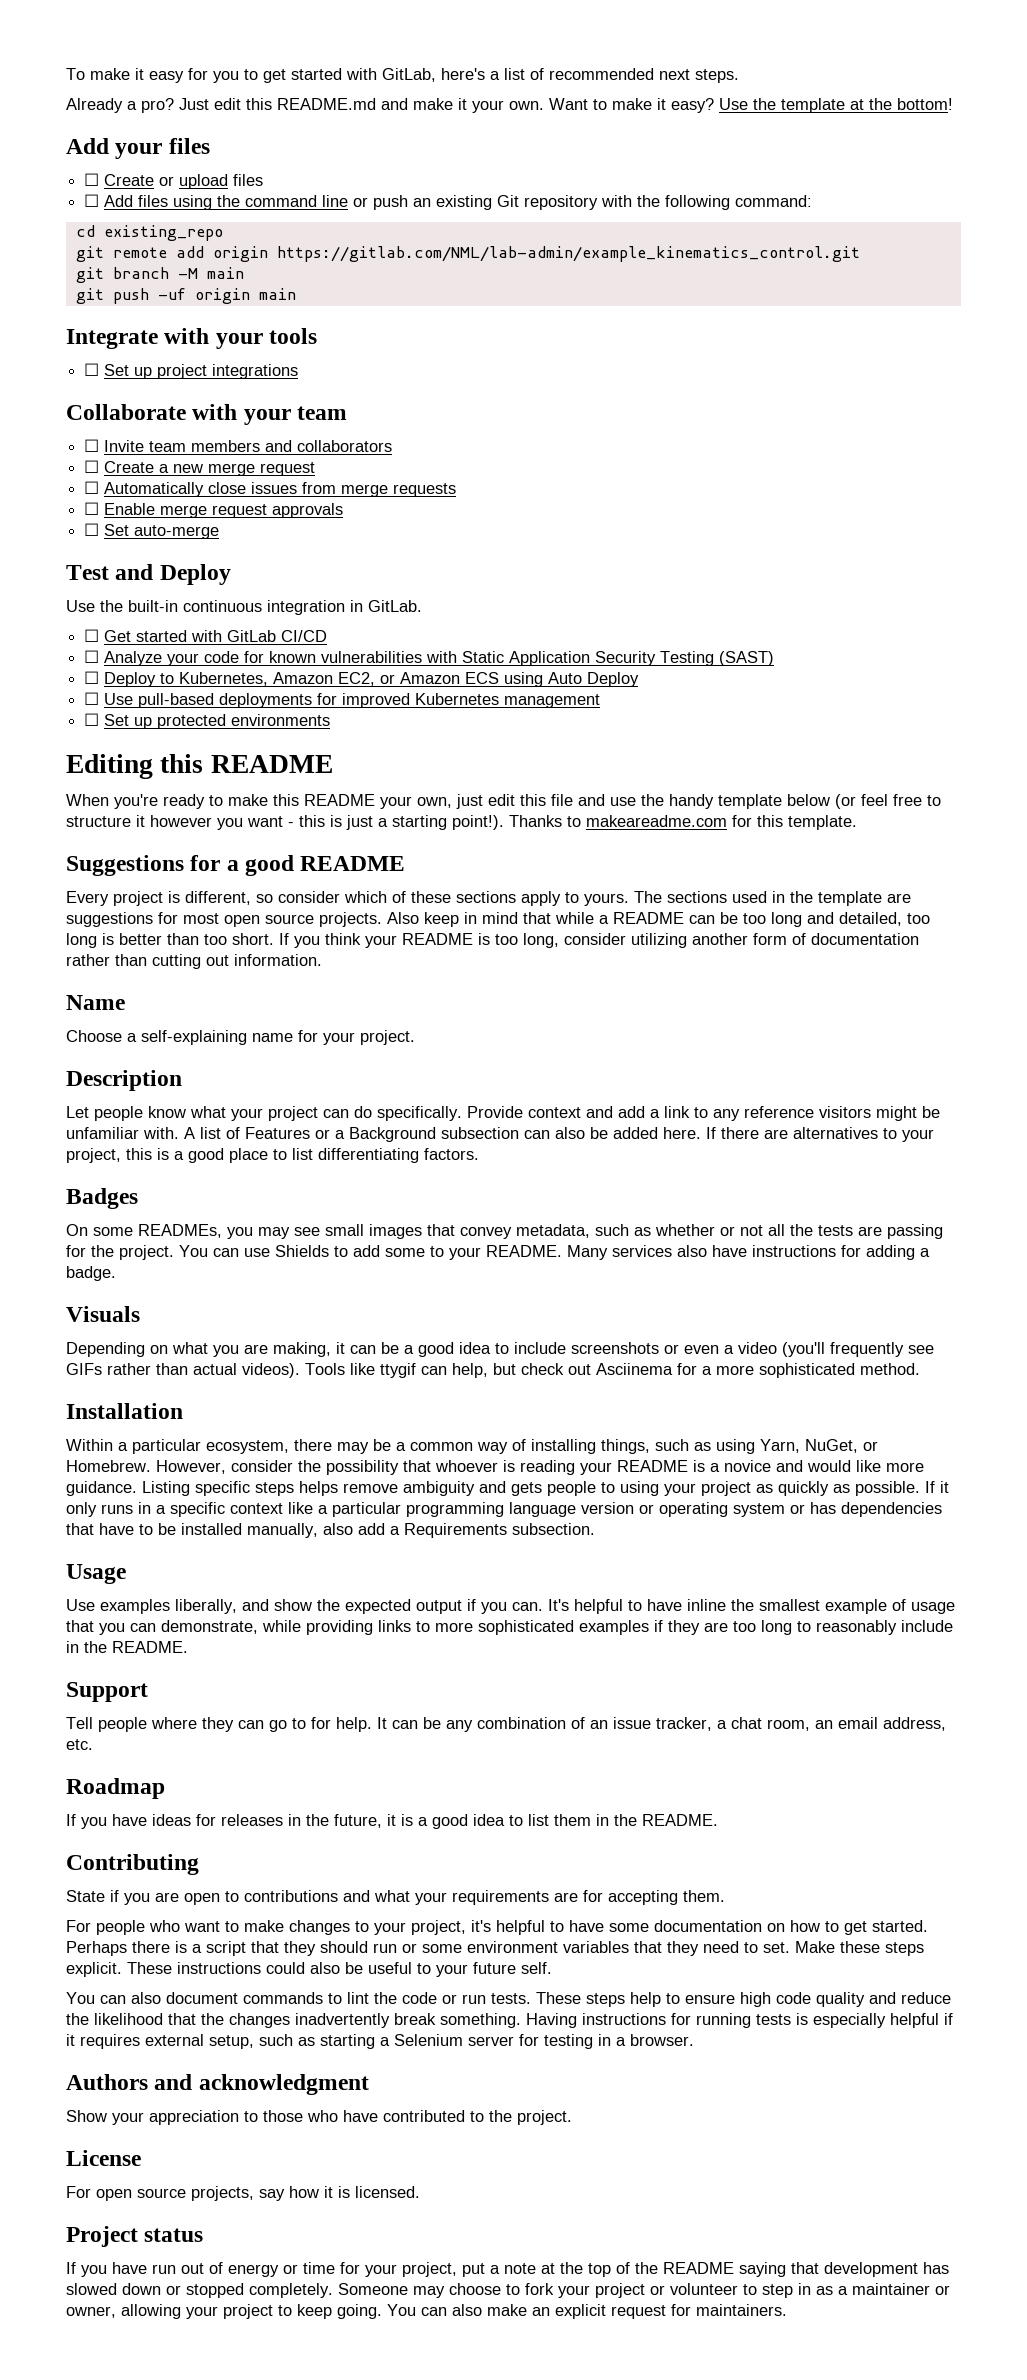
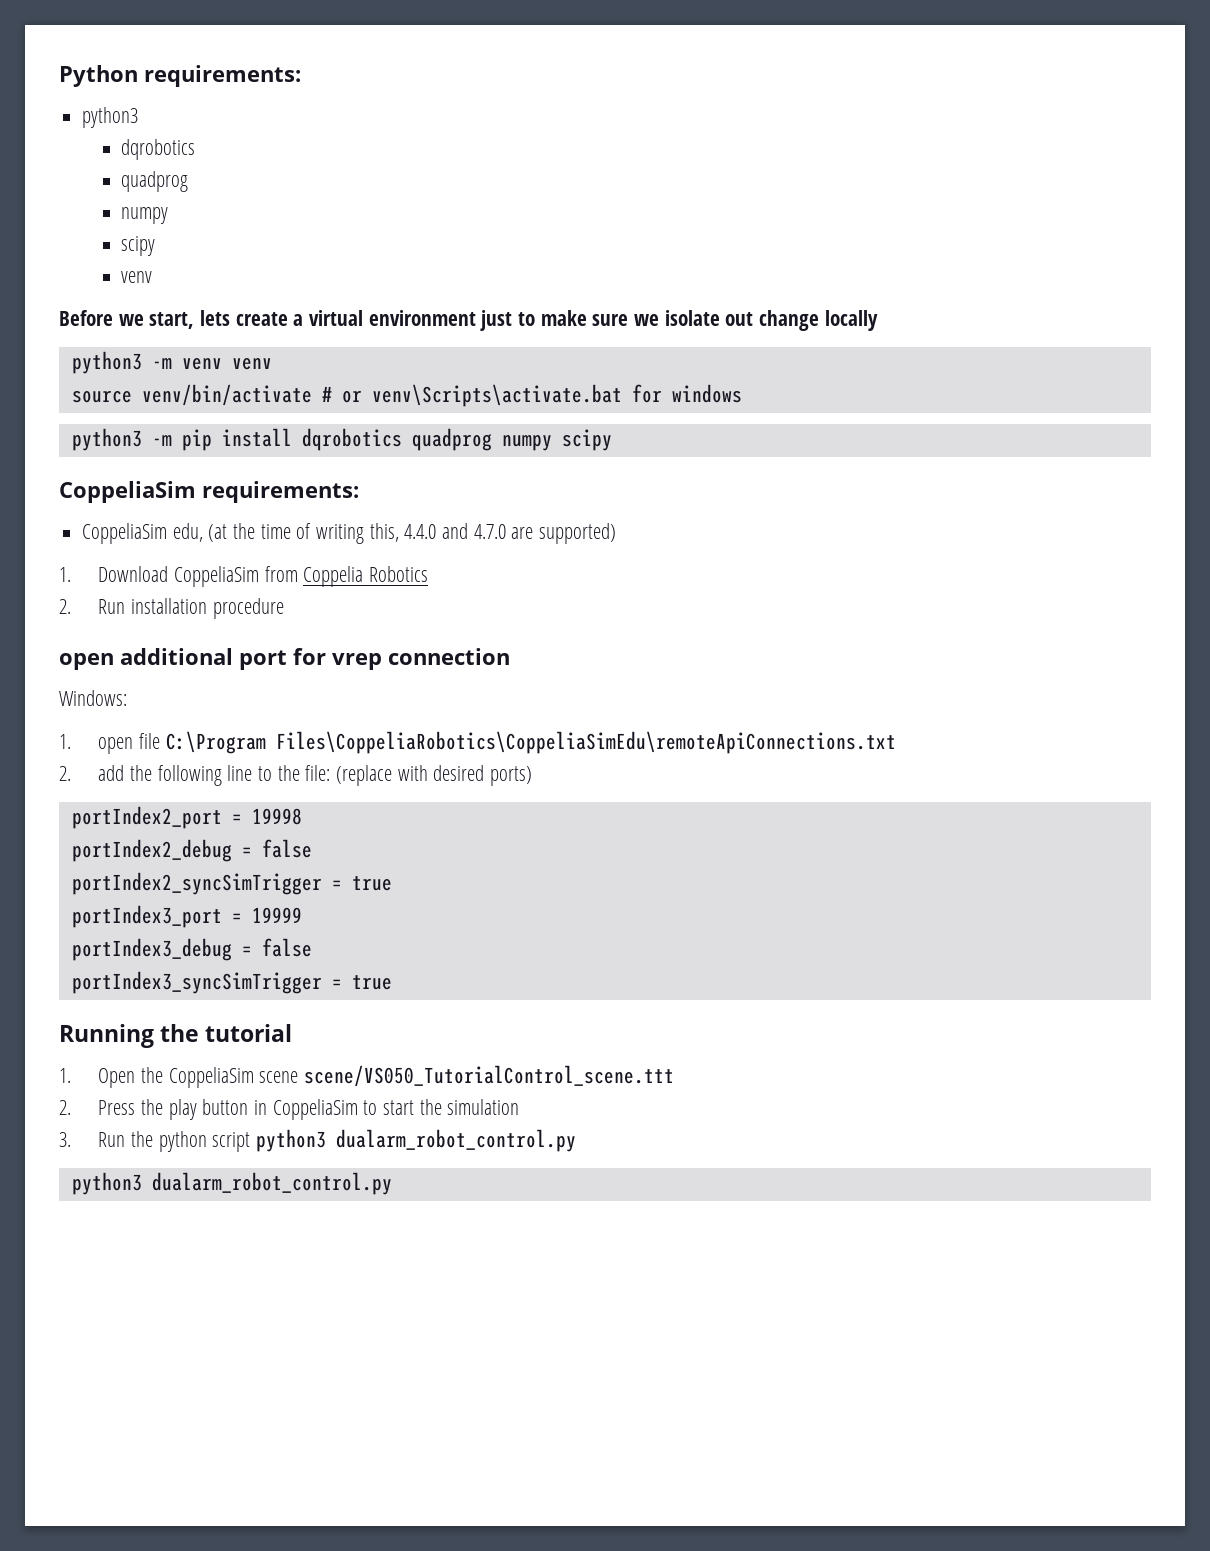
- To make it easy for you to get started with GitLab, here's a list of recommended next steps.
- Already a pro? Just edit this README.md and make it your own. Want to make it easy? Use the template at the bottom!
- Add your files
- ☐ Create or upload files
- ☐ Add files using the command line or push an existing Git repository with the following command:
- cd existing_repo
- git remote add origin https://gitlab.com/NML/lab-admin/example_kinematics_control.git
- git branch -M main
- git push -uf origin main
- Integrate with your tools
- ☐ Set up project integrations
- Collaborate with your team
- ☐ Invite team members and collaborators
- ☐ Create a new merge request
- ☐ Automatically close issues from merge requests
- ☐ Enable merge request approvals
- ☐ Set auto-merge
- Test and Deploy
- Use the built-in continuous integration in GitLab.
- ☐ Get started with GitLab CI/CD
- ☐ Analyze your code for known vulnerabilities with Static Application Security Testing (SAST)
- ☐ Deploy to Kubernetes, Amazon EC2, or Amazon ECS using Auto Deploy
- ☐ Use pull-based deployments for improved Kubernetes management
- ☐ Set up protected environments
- Editing this README
- When you're ready to make this README your own, just edit this file and use the handy template below (or feel free to structure it however you want - this is just a starting point!). Thanks to makeareadme.com for this template.
- Suggestions for a good README
- Every project is different, so consider which of these sections apply to yours. The sections used in the template are suggestions for most open source projects. Also keep in mind that while a README can be too long and detailed, too long is better than too short. If you think your README is too long, consider utilizing another form of documentation rather than cutting out information.
- Name
- Choose a self-explaining name for your project.
- Description
- Let people know what your project can do specifically. Provide context and add a link to any reference visitors might be unfamiliar with. A list of Features or a Background subsection can also be added here. If there are alternatives to your project, this is a good place to list differentiating factors.
- Badges
- On some READMEs, you may see small images that convey metadata, such as whether or not all the tests are passing for the project. You can use Shields to add some to your README. Many services also have instructions for adding a badge.
- Visuals
- Depending on what you are making, it can be a good idea to include screenshots or even a video (you'll frequently see GIFs rather than actual videos). Tools like ttygif can help, but check out Asciinema for a more sophisticated method.
- Installation
- Within a particular ecosystem, there may be a common way of installing things, such as using Yarn, NuGet, or Homebrew. However, consider the possibility that whoever is reading your README is a novice and would like more guidance. Listing specific steps helps remove ambiguity and gets people to using your project as quickly as possible. If it only runs in a specific context like a particular programming language version or operating system or has dependencies that have to be installed manually, also add a Requirements subsection.
- Usage
- Use examples liberally, and show the expected output if you can. It's helpful to have inline the smallest example of usage that you can demonstrate, while providing links to more sophisticated examples if they are too long to reasonably include in the README.
- Support
- Tell people where they can go to for help. It can be any combination of an issue tracker, a chat room, an email address, etc.
- Roadmap
- If you have ideas for releases in the future, it is a good idea to list them in the README.
- Contributing
- State if you are open to contributions and what your requirements are for accepting them.
- For people who want to make changes to your project, it's helpful to have some documentation on how to get started. Perhaps there is a script that they should run or some environment variables that they need to set. Make these steps explicit. These instructions could also be useful to your future self.
- You can also document commands to lint the code or run tests. These steps help to ensure high code quality and reduce the likelihood that the changes inadvertently break something. Having instructions for running tests is especially helpful if it requires external setup, such as starting a Selenium server for testing in a browser.
- Authors and acknowledgment
- Show your appreciation to those who have contributed to the project.
- License
- For open source projects, say how it is licensed.
- Project status
- If you have run out of energy or time for your project, put a note at the top of the README saying that development has slowed down or stopped completely. Someone may choose to fork your project or volunteer to step in as a maintainer or owner, allowing your project to keep going. You can also make an explicit request for maintainers.
+ Python requirements:
+ python3
+ dqrobotics
+ quadprog
+ numpy
+ scipy
+ venv
+ Before we start, lets create a virtual environment just to make sure we isolate out change locally
+ python3 -m venv venv
+ source venv/bin/activate # or venv\Scripts\activate.bat for windows
+ python3 -m pip install dqrobotics quadprog numpy scipy
+ CoppeliaSim requirements:
+ CoppeliaSim edu, (at the time of writing this, 4.4.0 and 4.7.0 are supported)
+ 1. Download CoppeliaSim from Coppelia Robotics
+ 2. Run installation procedure
+ open additional port for vrep connection
+ Windows:
+ 1. open file C:\Program Files\CoppeliaRobotics\CoppeliaSimEdu\remoteApiConnections.txt
+ 2. add the following line to the file: (replace with desired ports)
+ portIndex2_port = 19998
+ portIndex2_debug = false
+ portIndex2_syncSimTrigger = true
+ portIndex3_port = 19999
+ portIndex3_debug = false
+ portIndex3_syncSimTrigger = true
+ Running the tutorial
+ 1. Open the CoppeliaSim scene scene/VS050_TutorialControl_scene.ttt
+ 2. Press the play button in CoppeliaSim to start the simulation
+ 3. Run the python script python3 dualarm_robot_control.py
+ python3 dualarm_robot_control.py

